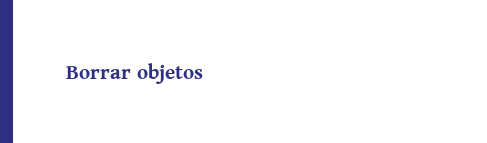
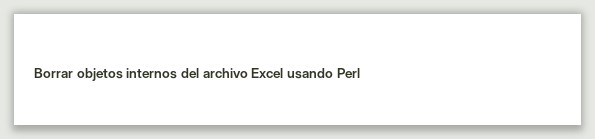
- Borrar objetos
+ Borrar objetos internos del archivo Excel usando Perl

